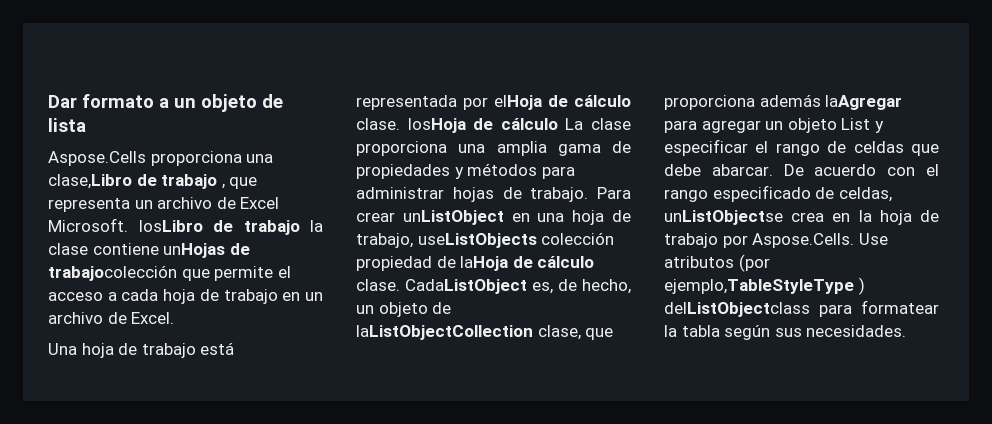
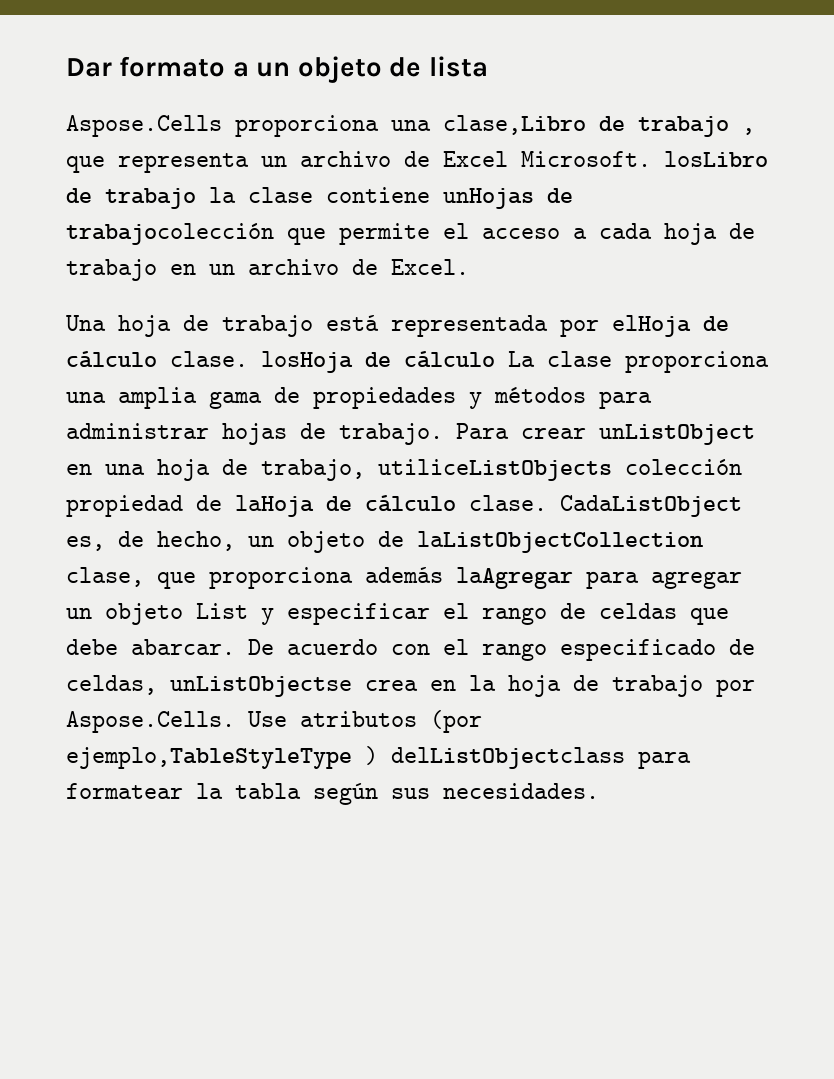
- Para crear unListObject en una hoja de trabajo, useListObjects colección propiedad de laHoja de cálculo clase.
+ Para crear unListObject en una hoja de trabajo, utiliceListObjects colección propiedad de laHoja de cálculo clase.

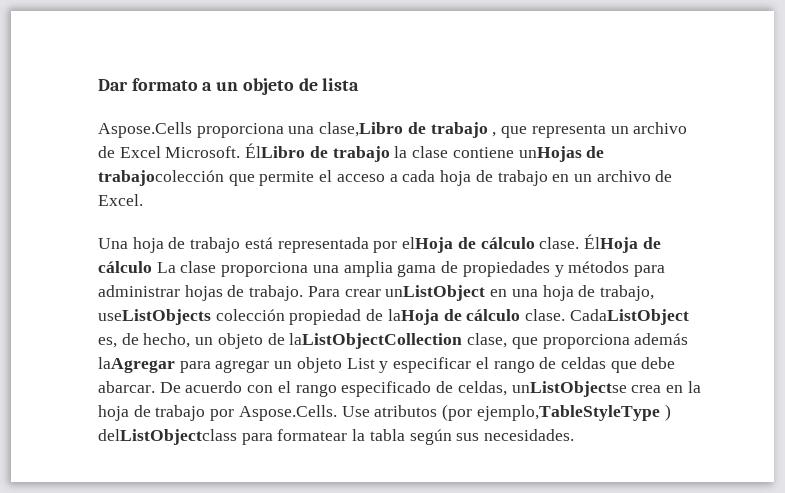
- Aspose.Cells proporciona una clase,Libro de trabajo , que representa un archivo de Excel Microsoft. losLibro de trabajo la clase contiene unHojas de trabajocolección que permite el acceso a cada hoja de trabajo en un archivo de Excel.
+ Aspose.Cells proporciona una clase,Libro de trabajo , que representa un archivo de Excel Microsoft. ÉlLibro de trabajo la clase contiene unHojas de trabajocolección que permite el acceso a cada hoja de trabajo en un archivo de Excel.
- Una hoja de trabajo está representada por elHoja de cálculo clase. losHoja de cálculo La clase proporciona una amplia gama de propiedades y métodos para administrar hojas de trabajo.
+ Una hoja de trabajo está representada por elHoja de cálculo clase. ÉlHoja de cálculo La clase proporciona una amplia gama de propiedades y métodos para administrar hojas de trabajo.
- Para crear unListObject en una hoja de trabajo, utiliceListObjects colección propiedad de laHoja de cálculo clase.
+ Para crear unListObject en una hoja de trabajo, useListObjects colección propiedad de laHoja de cálculo clase.

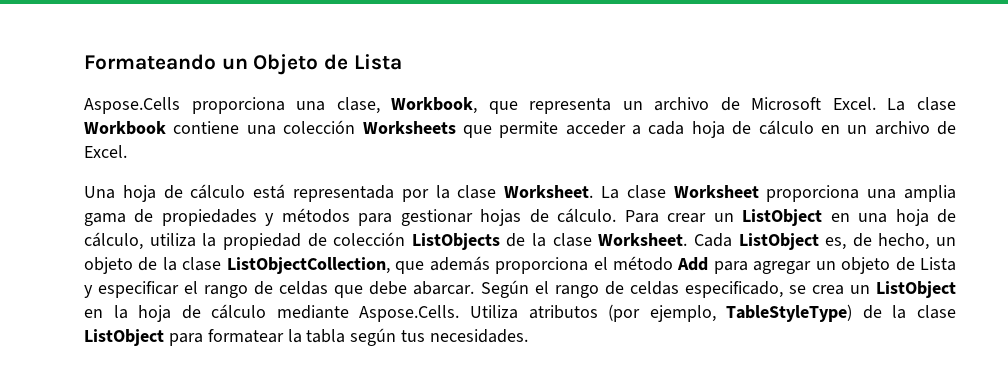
- Dar formato a un objeto de lista
+ Formateando un Objeto de Lista
- Aspose.Cells proporciona una clase,Libro de trabajo , que representa un archivo de Excel Microsoft. ÉlLibro de trabajo la clase contiene unHojas de trabajocolección que permite el acceso a cada hoja de trabajo en un archivo de Excel.
+ Aspose.Cells proporciona una clase, Workbook, que representa un archivo de Microsoft Excel. La clase Workbook contiene una colección Worksheets que permite acceder a cada hoja de cálculo en un archivo de Excel.
- Una hoja de trabajo está representada por elHoja de cálculo clase. ÉlHoja de cálculo La clase proporciona una amplia gama de propiedades y métodos para administrar hojas de trabajo.
+ Una hoja de cálculo está representada por la clase Worksheet. La clase Worksheet proporciona una amplia gama de propiedades y métodos para gestionar hojas de cálculo.
- Para crear unListObject en una hoja de trabajo, useListObjects colección propiedad de laHoja de cálculo clase. CadaListObject es, de hecho, un objeto de laListObjectCollection clase, que proporciona además laAgregar para agregar un objeto List y especificar el rango de celdas que debe abarcar.
+ Para crear un ListObject en una hoja de cálculo, utiliza la propiedad de colección ListObjects de la clase Worksheet. Cada ListObject es, de hecho, un objeto de la clase ListObjectCollection, que además proporciona el método Add para agregar un objeto de Lista y especificar el rango de celdas que debe abarcar.
- De acuerdo con el rango especificado de celdas, unListObjectse crea en la hoja de trabajo por Aspose.Cells. Use atributos (por ejemplo,TableStyleType ) delListObjectclass para formatear la tabla según sus necesidades.
+ Según el rango de celdas especificado, se crea un ListObject en la hoja de cálculo mediante Aspose.Cells. Utiliza atributos (por ejemplo, TableStyleType) de la clase ListObject para formatear la tabla según tus necesidades.

